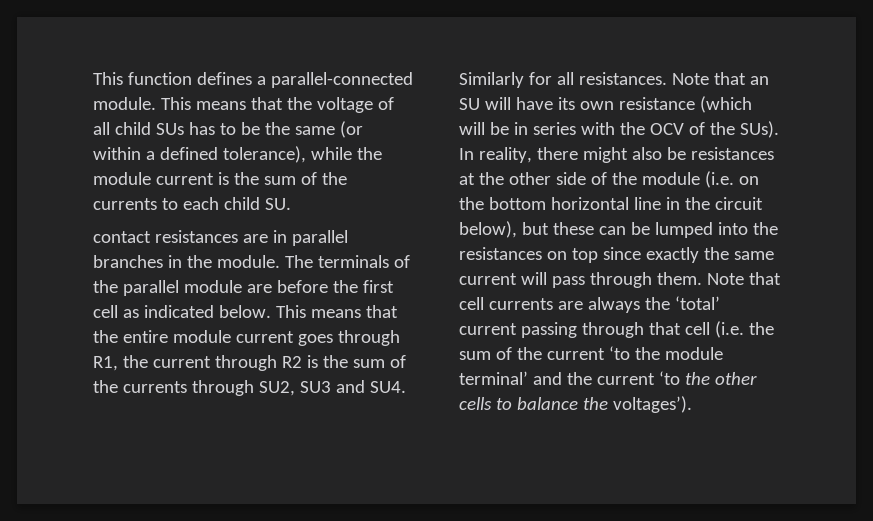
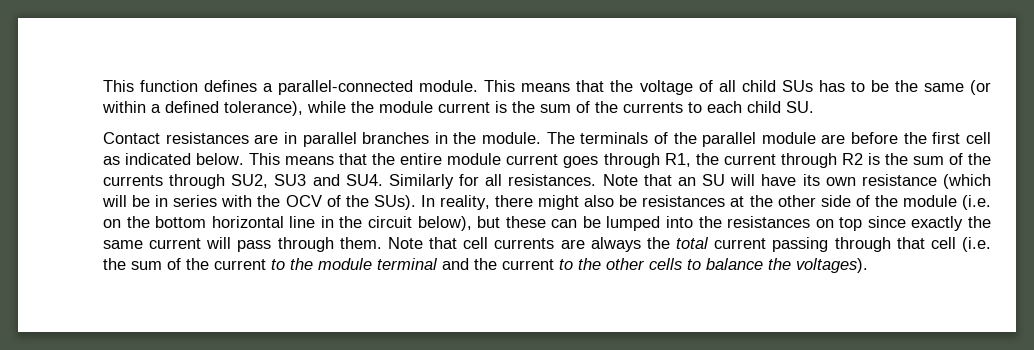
- contact resistances are in parallel branches in the module.
+ Contact resistances are in parallel branches in the module.
- Note that cell currents are always the ‘total’ current passing through that cell (i.e. the sum of the current ‘to the module terminal’ and the current ‘to the other cells to balance the voltages’).
+ Note that cell currents are always the total current passing through that cell (i.e. the sum of the current to the module terminal and the current to the other cells to balance the voltages).

